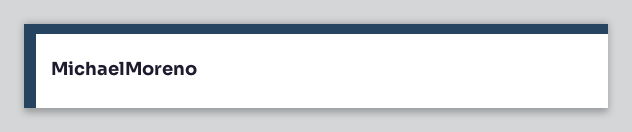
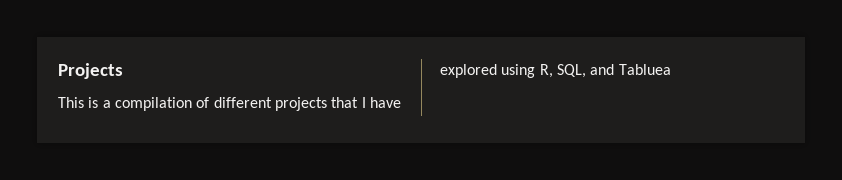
- MichaelMoreno
+ Projects
+ This is a compilation of different projects that I have explored using R, SQL, and Tabluea

